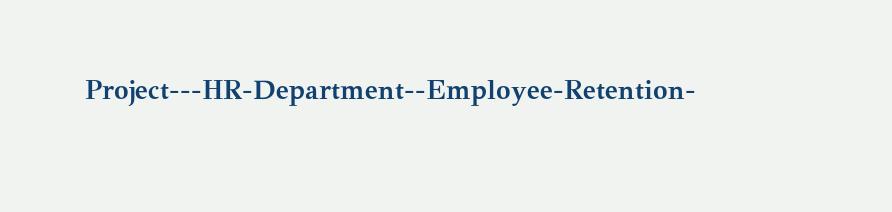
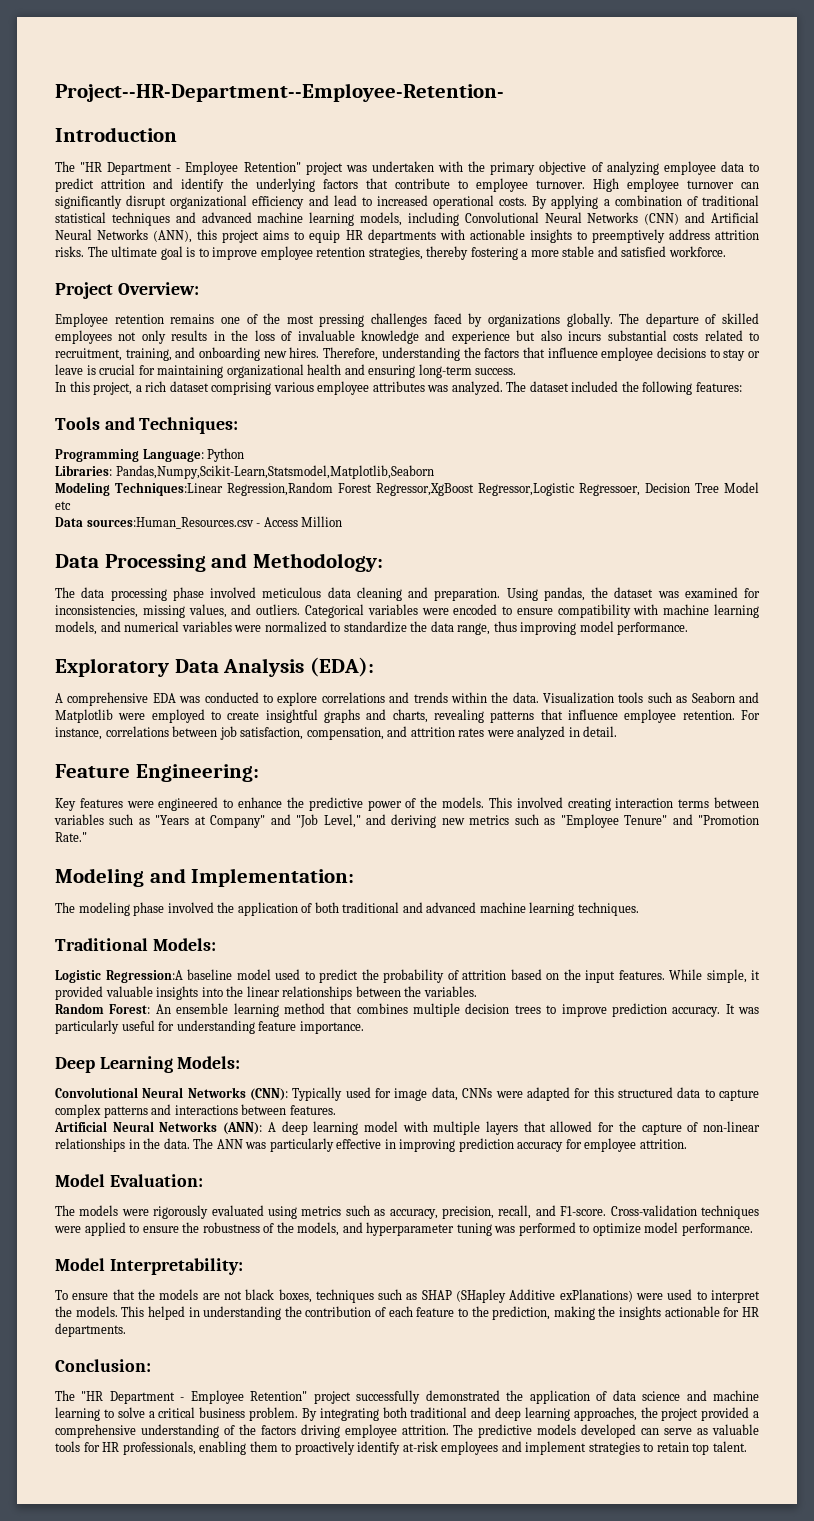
- Project---HR-Department--Employee-Retention-
+ Project--HR-Department--Employee-Retention-
+ Introduction
+ The "HR Department - Employee Retention" project was undertaken with the primary objective of analyzing employee data to predict attrition and identify the underlying factors that contribute to employee turnover. High employee turnover can significantly disrupt organizational efficiency and lead to increased operational costs. By applying a combination of traditional statistical techniques and advanced machine learning models, including Convolutional Neural Networks (CNN) and Artificial Neural Networks (ANN), this project aims to equip HR departments with actionable insights to preemptively address attrition risks. The ultimate goal is to improve employee retention strategies, thereby fostering a more stable and satisfied workforce.
+ Project Overview:
+ Employee retention remains one of the most pressing challenges faced by organizations globally. The departure of skilled employees not only results in the loss of invaluable knowledge and experience but also incurs substantial costs related to recruitment, training, and onboarding new hires. Therefore, understanding the factors that influence employee decisions to stay or leave is crucial for maintaining organizational health and ensuring long-term success.
+ In this project, a rich dataset comprising various employee attributes was analyzed. The dataset included the following features:
+ Tools and Techniques:
+ Programming Language: Python
+ Libraries: Pandas,Numpy,Scikit-Learn,Statsmodel,Matplotlib,Seaborn
+ Modeling Techniques:Linear Regression,Random Forest Regressor,XgBoost Regressor,Logistic Regressoer, Decision Tree Model etc
+ Data sources:Human_Resources.csv - Access Million
+ Data Processing and Methodology:
+ The data processing phase involved meticulous data cleaning and preparation. Using pandas, the dataset was examined for inconsistencies, missing values, and outliers. Categorical variables were encoded to ensure compatibility with machine learning models, and numerical variables were normalized to standardize the data range, thus improving model performance.
+ Exploratory Data Analysis (EDA):
+ A comprehensive EDA was conducted to explore correlations and trends within the data. Visualization tools such as Seaborn and Matplotlib were employed to create insightful graphs and charts, revealing patterns that influence employee retention. For instance, correlations between job satisfaction, compensation, and attrition rates were analyzed in detail.
+ Feature Engineering:
+ Key features were engineered to enhance the predictive power of the models. This involved creating interaction terms between variables such as "Years at Company" and "Job Level," and deriving new metrics such as "Employee Tenure" and "Promotion Rate."
+ Modeling and Implementation:
+ The modeling phase involved the application of both traditional and advanced machine learning techniques.
+ Traditional Models:
+ Logistic Regression:A baseline model used to predict the probability of attrition based on the input features. While simple, it provided valuable insights into the linear relationships between the variables.
+ Random Forest: An ensemble learning method that combines multiple decision trees to improve prediction accuracy. It was particularly useful for understanding feature importance.
+ Deep Learning Models:
+ Convolutional Neural Networks (CNN): Typically used for image data, CNNs were adapted for this structured data to capture complex patterns and interactions between features.
+ Artificial Neural Networks (ANN): A deep learning model with multiple layers that allowed for the capture of non-linear relationships in the data. The ANN was particularly effective in improving prediction accuracy for employee attrition.
+ Model Evaluation:
+ The models were rigorously evaluated using metrics such as accuracy, precision, recall, and F1-score. Cross-validation techniques were applied to ensure the robustness of the models, and hyperparameter tuning was performed to optimize model performance.
+ Model Interpretability:
+ To ensure that the models are not black boxes, techniques such as SHAP (SHapley Additive exPlanations) were used to interpret the models. This helped in understanding the contribution of each feature to the prediction, making the insights actionable for HR departments.
+ Conclusion:
+ The "HR Department - Employee Retention" project successfully demonstrated the application of data science and machine learning to solve a critical business problem. By integrating both traditional and deep learning approaches, the project provided a comprehensive understanding of the factors driving employee attrition. The predictive models developed can serve as valuable tools for HR professionals, enabling them to proactively identify at-risk employees and implement strategies to retain top talent.

